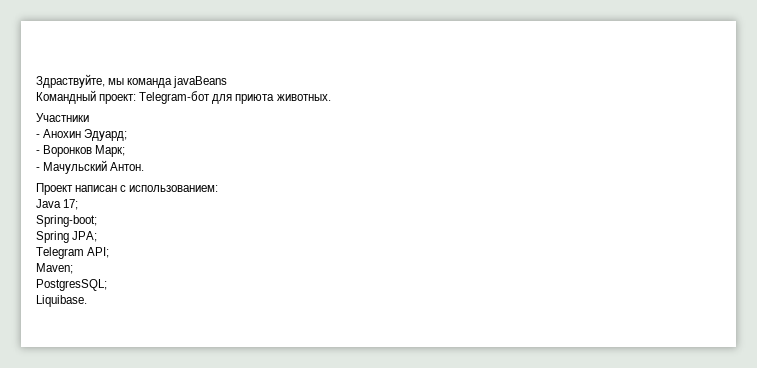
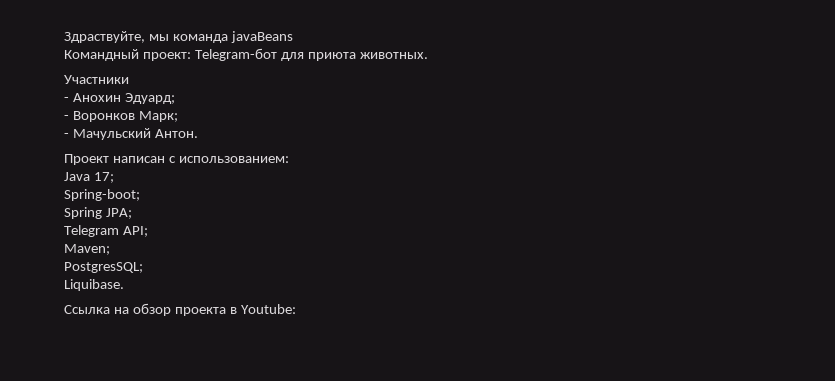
+ Ссылка на обзор проекта в Youtube:

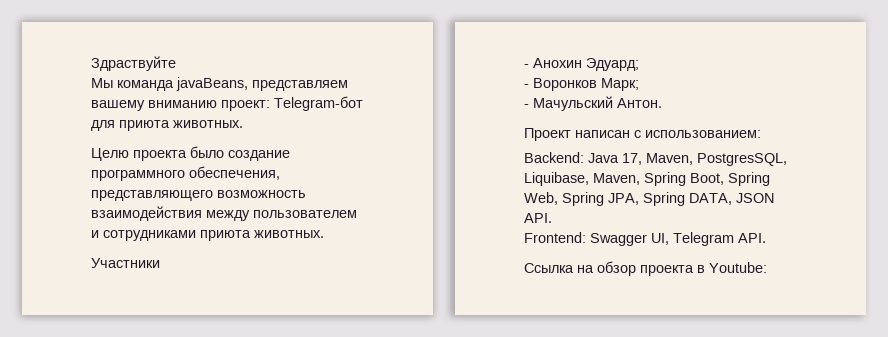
- Здраствуйте, мы команда javaBeans
- Командный проект: Telegram-бот для приюта животных.
+ Здраствуйте
+ Мы команда javaBeans, представляем вашему вниманию проект: Telegram-бот для приюта животных.
+ Целю проекта было создание программного обеспечения, представляющего возможность взаимодействия между пользователем и сотрудниками приюта животных.
- Java 17;
- Spring-boot;
- Spring JPA;
- Telegram API;
- Maven;
- PostgresSQL;
- Liquibase.
+ Backend: Java 17, Maven, PostgresSQL, Liquibase, Maven, Spring Boot, Spring Web, Spring JPA, Spring DATA, JSON API.
+ Frontend: Swagger UI, Telegram API.

